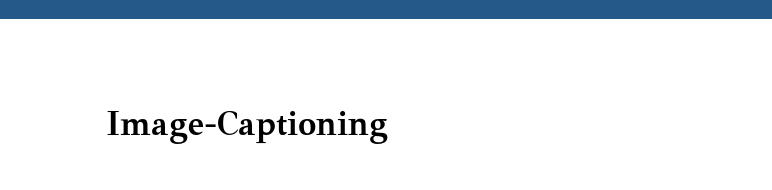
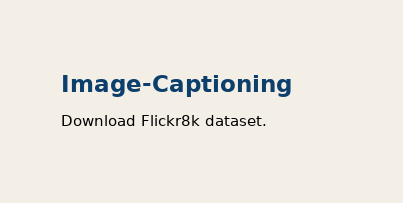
+ Download Flickr8k dataset.

